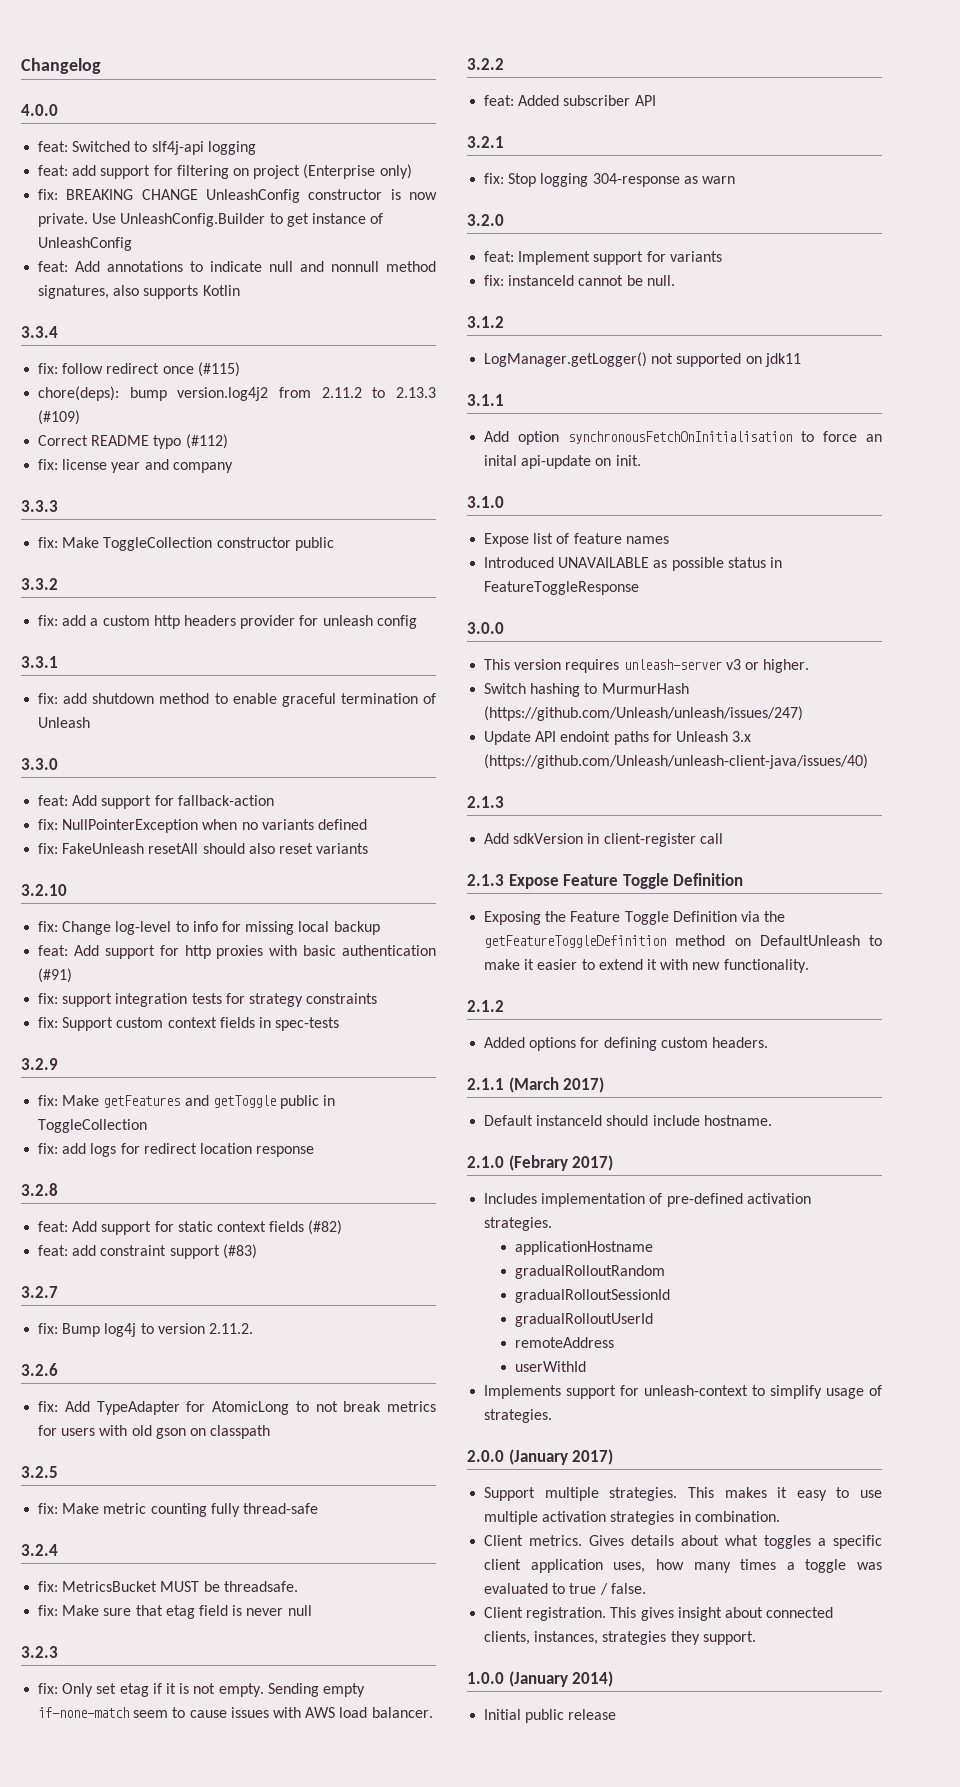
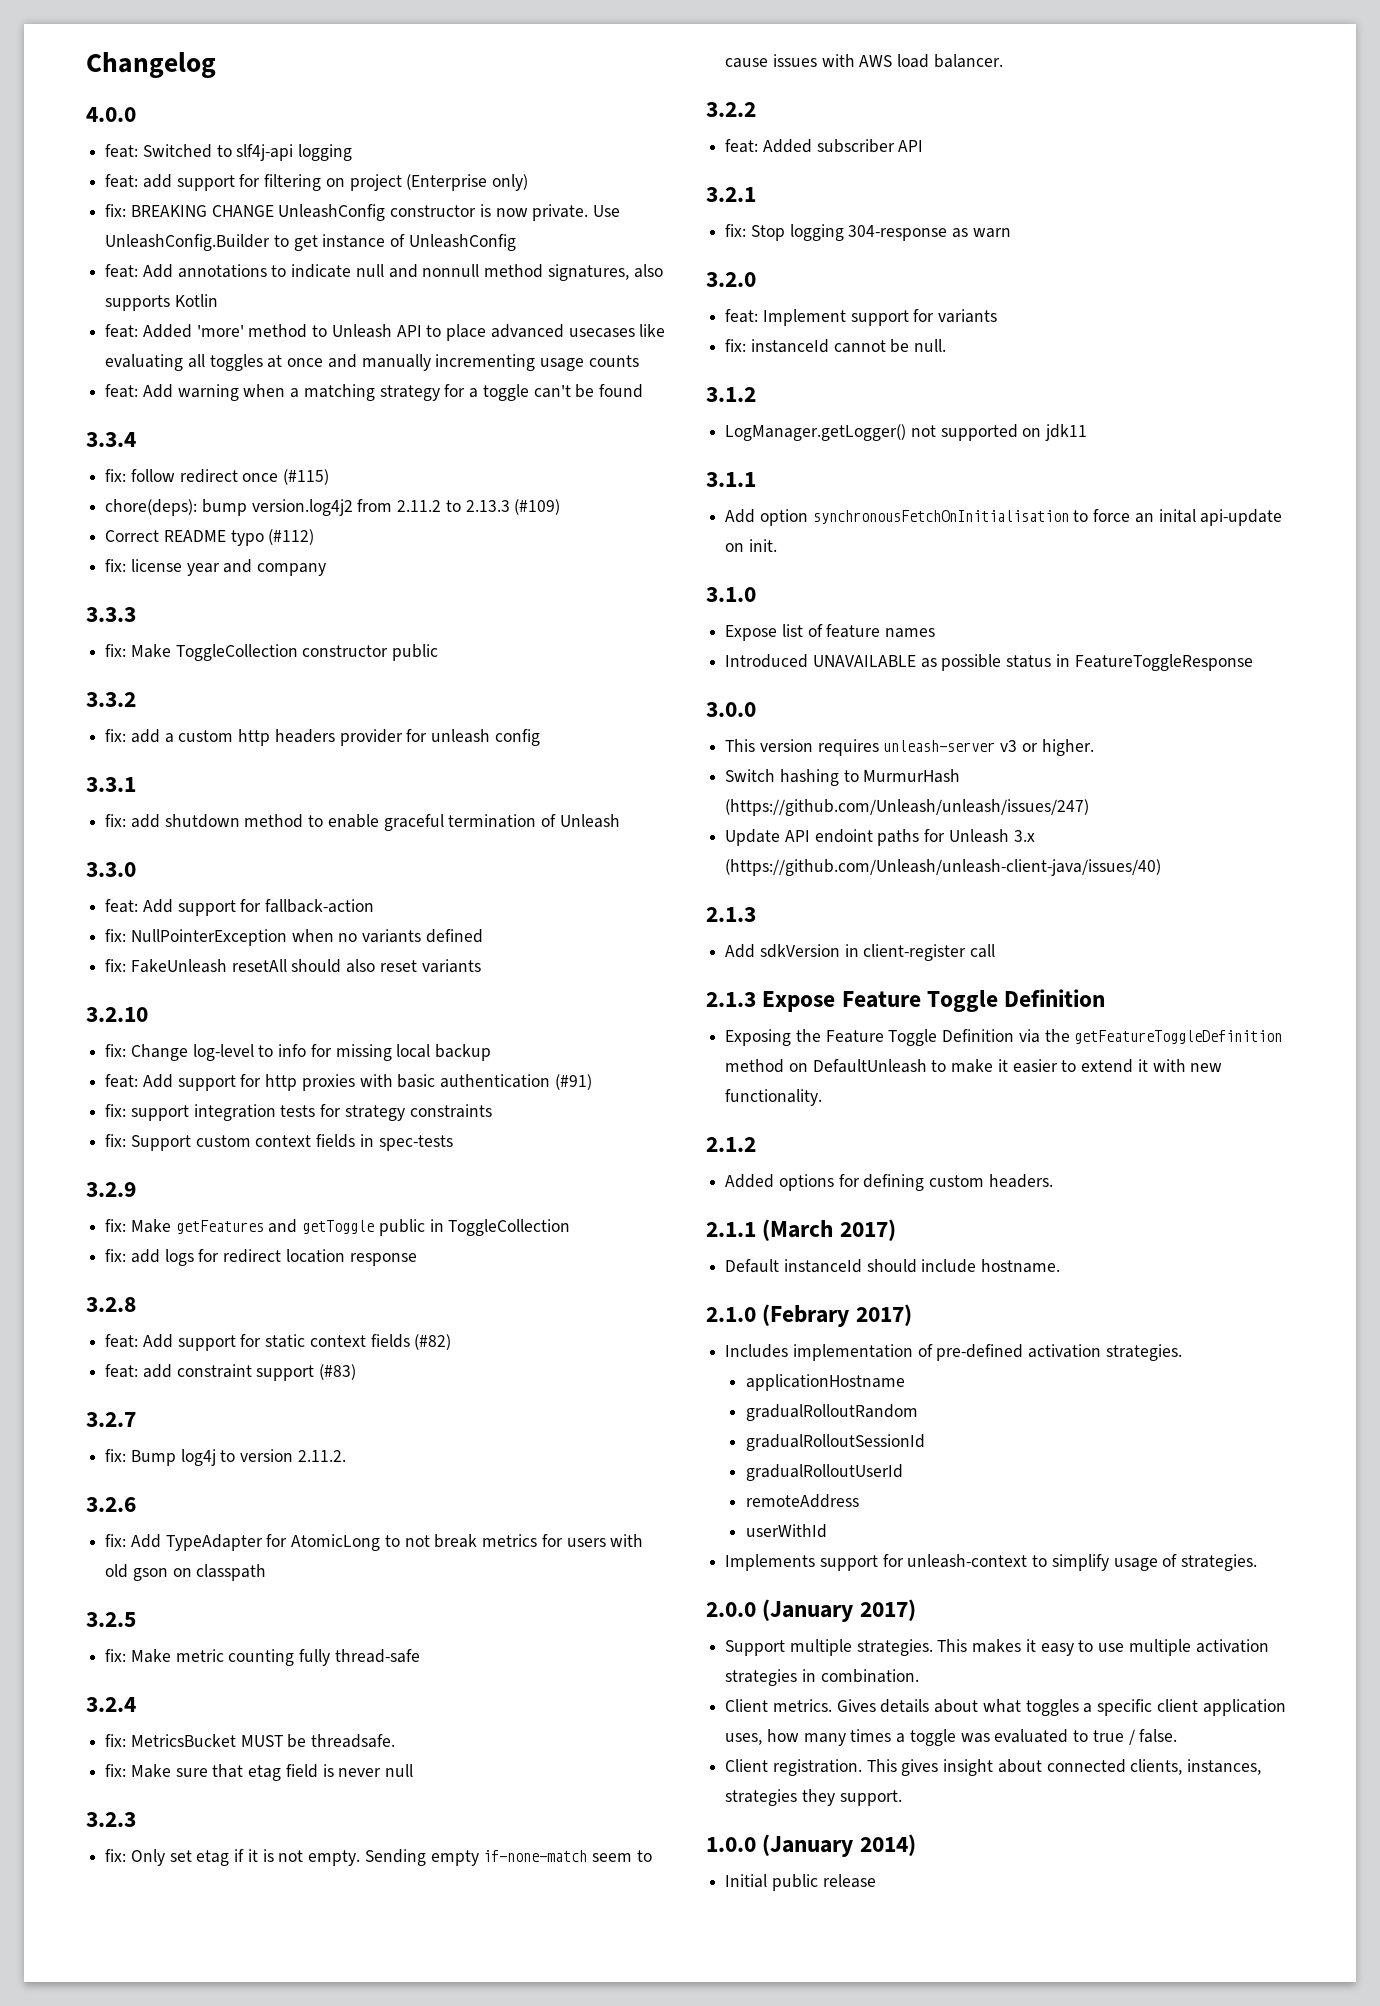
+ feat: Added 'more' method to Unleash API to place advanced usecases like evaluating all toggles at once and manually incrementing usage counts
+ feat: Add warning when a matching strategy for a toggle can't be found

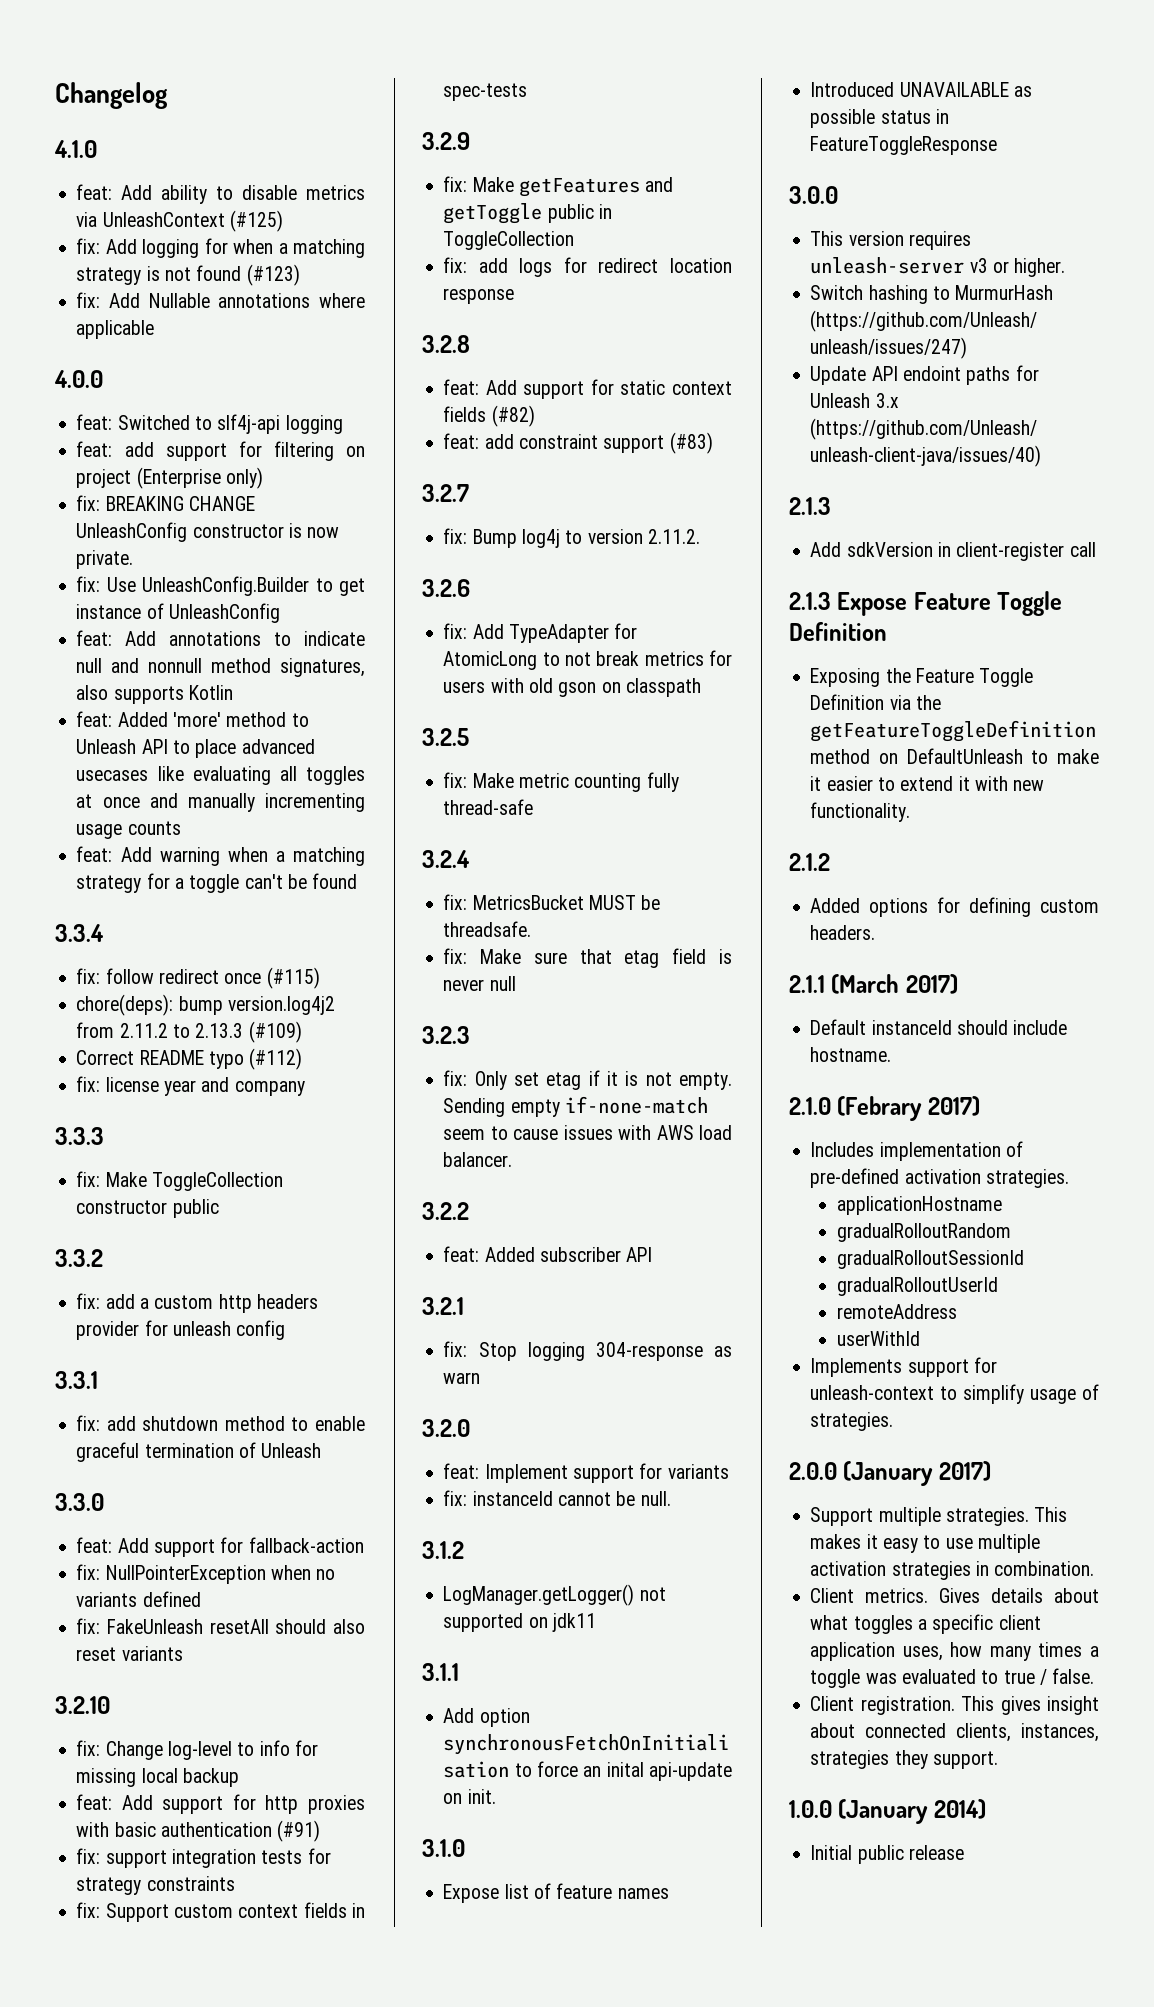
+ 4.1.0
+ feat: Add ability to disable metrics via UnleashContext (#125)
+ fix: Add logging for when a matching strategy is not found (#123)
+ fix: Add Nullable annotations where applicable
- fix: BREAKING CHANGE UnleashConfig constructor is now private. Use UnleashConfig.Builder to get instance of UnleashConfig
+ fix: BREAKING CHANGE UnleashConfig constructor is now private.
+ fix: Use UnleashConfig.Builder to get instance of UnleashConfig

